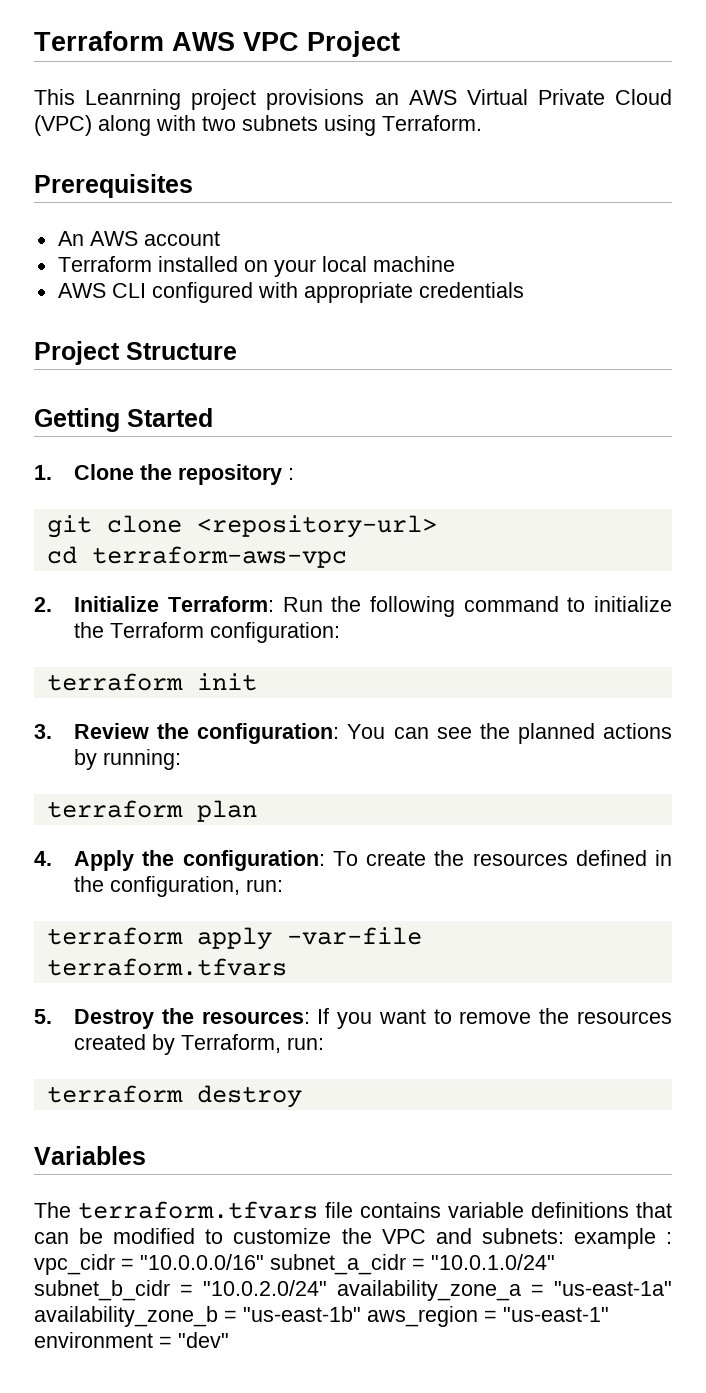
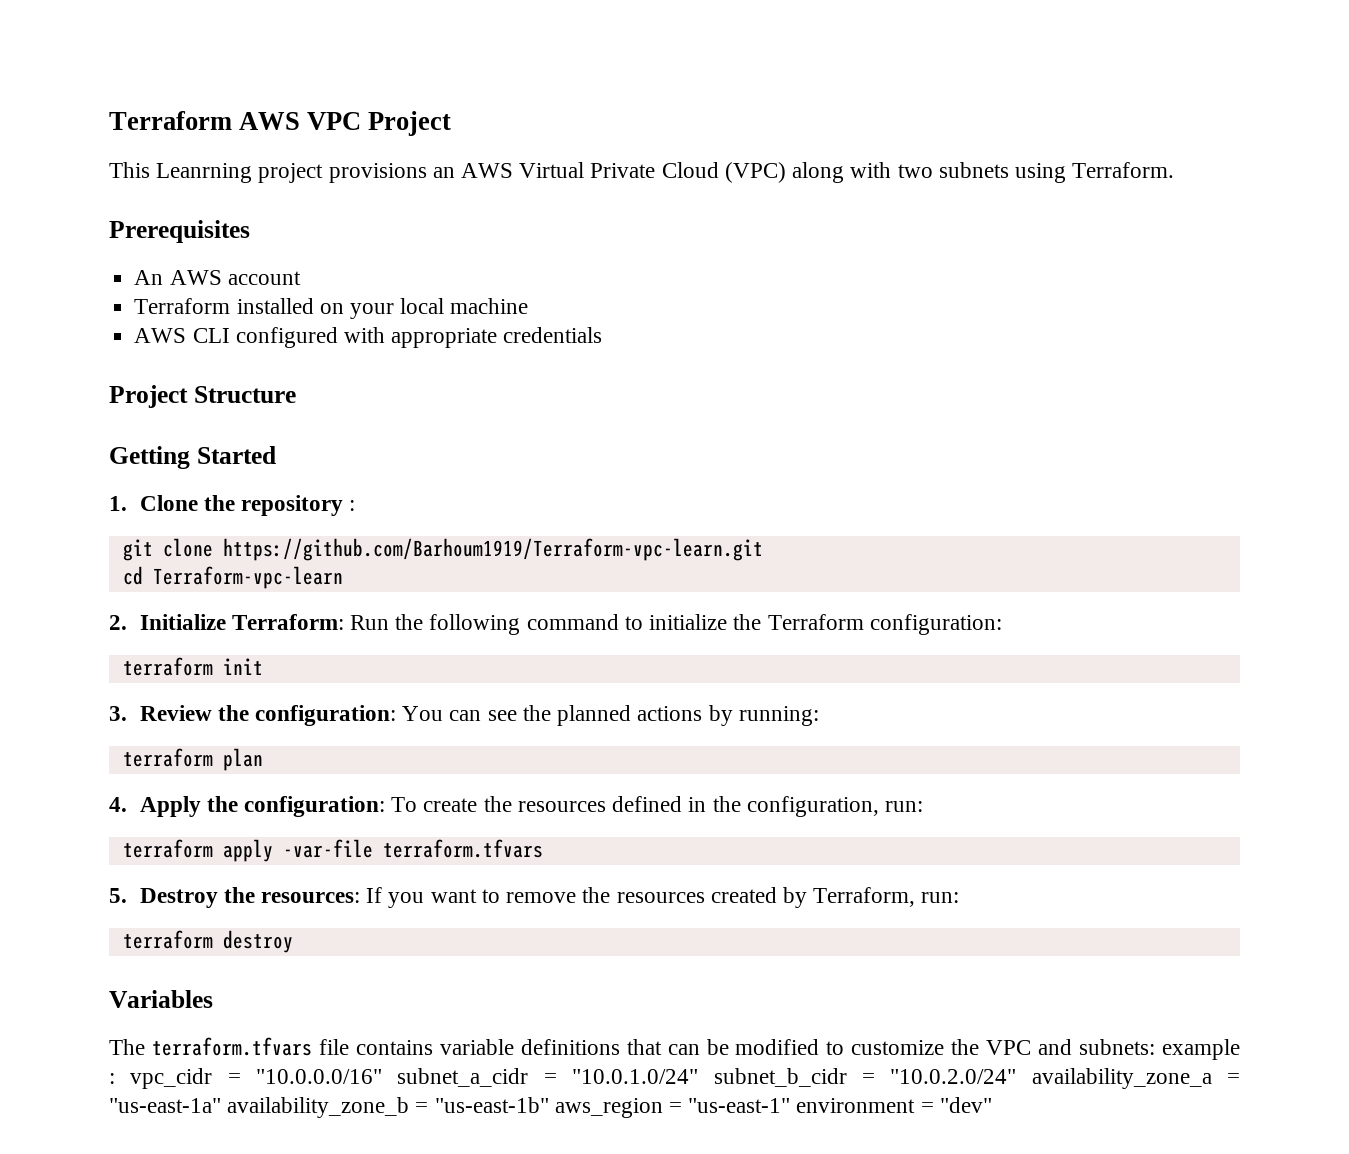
- git clone <repository-url>
+ git clone https://github.com/Barhoum1919/Terraform-vpc-learn.git
- cd terraform-aws-vpc
+ cd Terraform-vpc-learn

